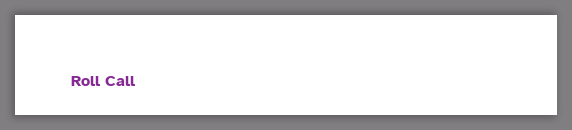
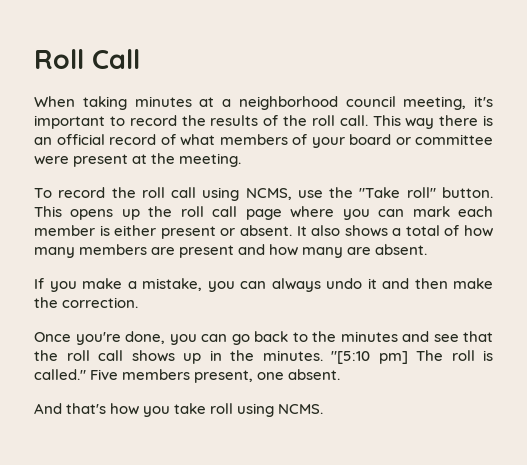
+ When taking minutes at a neighborhood council meeting, it's important to record the results of the roll call. This way there is an official record of what members of your board or committee were present at the meeting.
+ To record the roll call using NCMS, use the "Take roll" button. This opens up the roll call page where you can mark each member is either present or absent. It also shows a total of how many members are present and how many are absent.
+ If you make a mistake, you can always undo it and then make the correction.
+ Once you're done, you can go back to the minutes and see that the roll call shows up in the minutes. "[5:10 pm] The roll is called." Five members present, one absent.
+ And that's how you take roll using NCMS.

